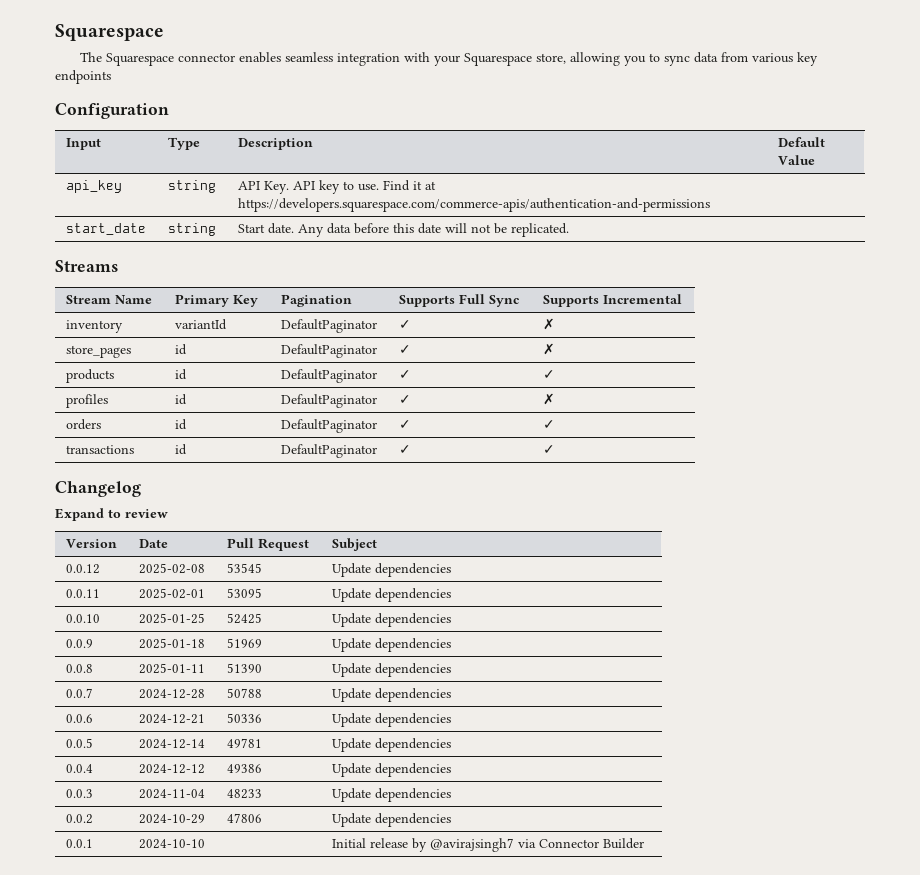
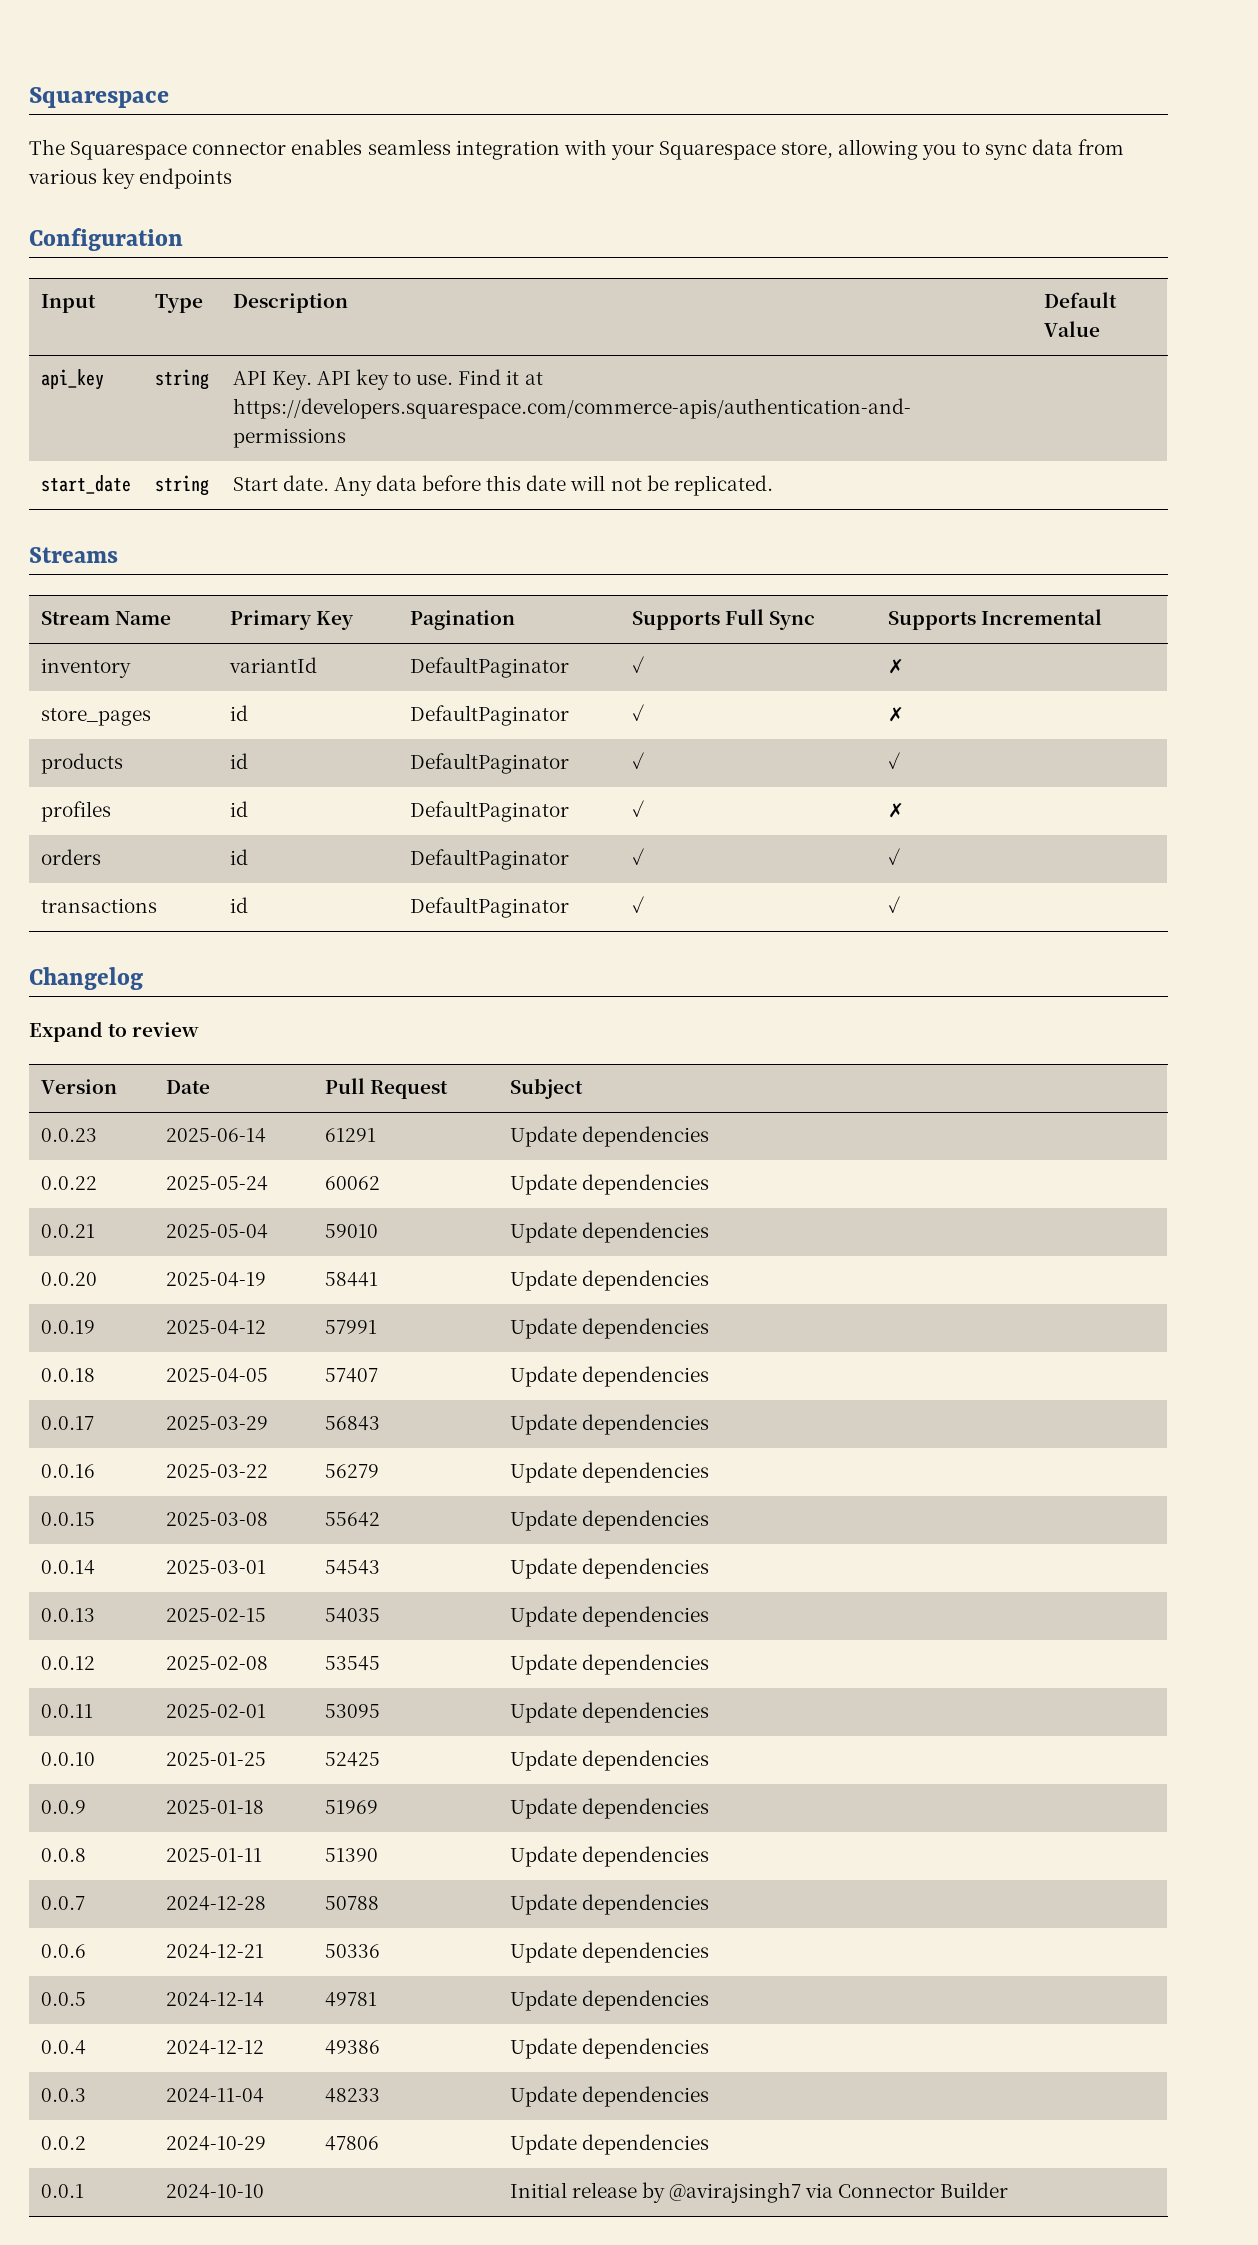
+ 0.0.23 | 2025-06-14 | 61291 | Update dependencies
+ 0.0.22 | 2025-05-24 | 60062 | Update dependencies
+ 0.0.21 | 2025-05-04 | 59010 | Update dependencies
+ 0.0.20 | 2025-04-19 | 58441 | Update dependencies
+ 0.0.19 | 2025-04-12 | 57991 | Update dependencies
+ 0.0.18 | 2025-04-05 | 57407 | Update dependencies
+ 0.0.17 | 2025-03-29 | 56843 | Update dependencies
+ 0.0.16 | 2025-03-22 | 56279 | Update dependencies
+ 0.0.15 | 2025-03-08 | 55642 | Update dependencies
+ 0.0.14 | 2025-03-01 | 54543 | Update dependencies
+ 0.0.13 | 2025-02-15 | 54035 | Update dependencies

